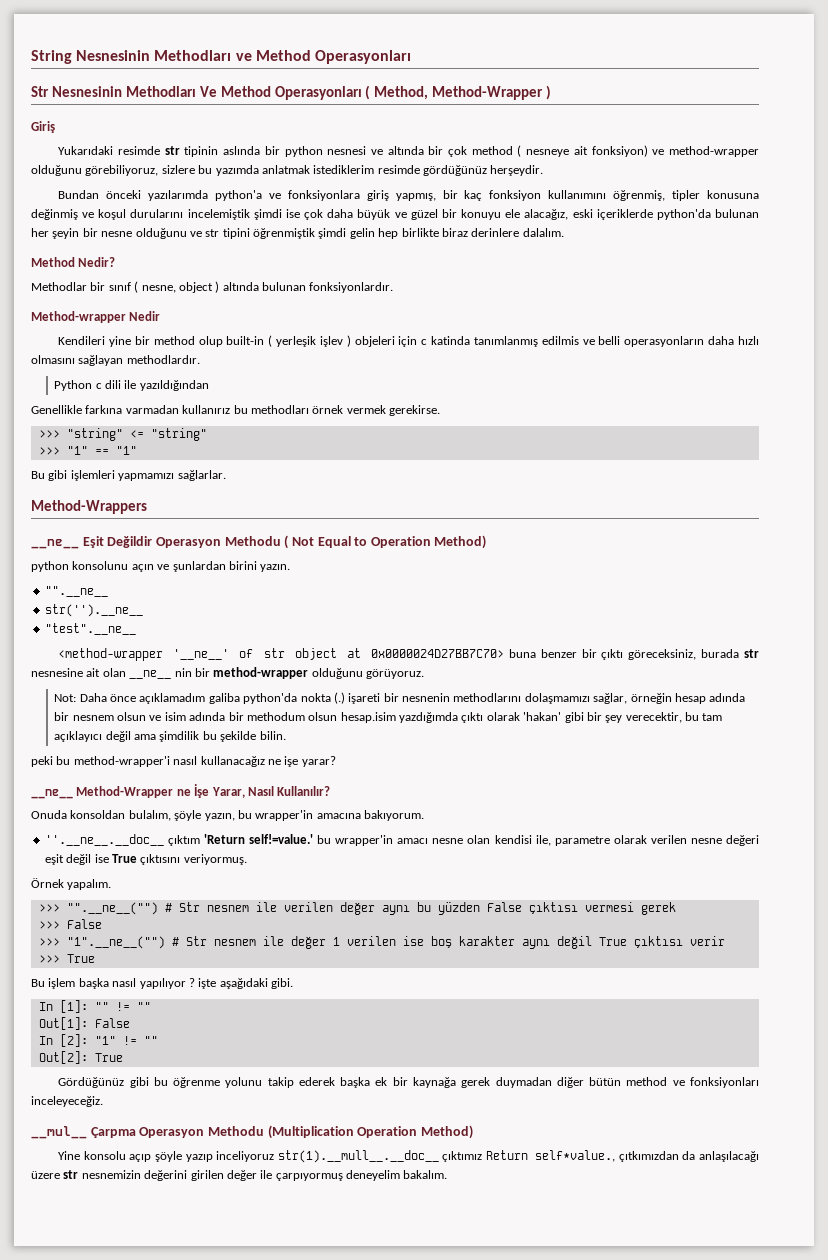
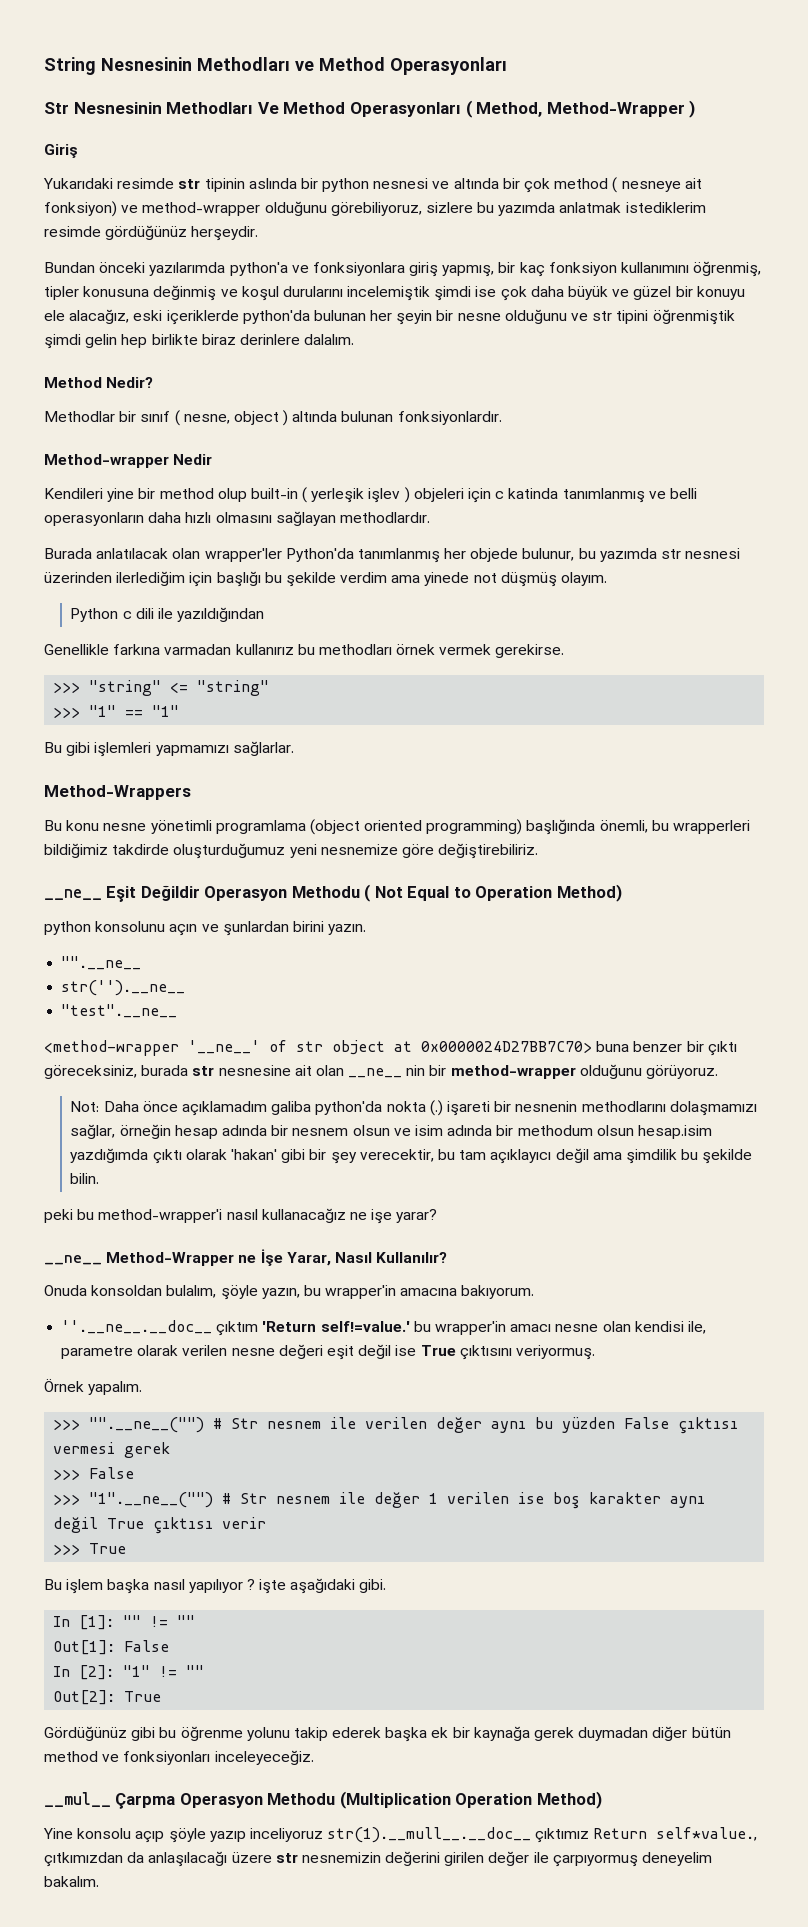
- Kendileri yine bir method olup built-in ( yerleşik işlev ) objeleri için c katinda tanımlanmış edilmis ve belli operasyonların daha hızlı olmasını sağlayan methodlardır.
+ Kendileri yine bir method olup built-in ( yerleşik işlev ) objeleri için c katinda tanımlanmış ve belli operasyonların daha hızlı olmasını sağlayan methodlardır.
+ Burada anlatılacak olan wrapper'ler Python'da tanımlanmış her objede bulunur, bu yazımda str nesnesi üzerinden ilerlediğim için başlığı bu şekilde verdim ama yinede not düşmüş olayım.
+ Bu konu nesne yönetimli programlama (object oriented programming) başlığında önemli, bu wrapperleri bildiğimiz takdirde oluşturduğumuz yeni nesnemize göre değiştirebiliriz.

